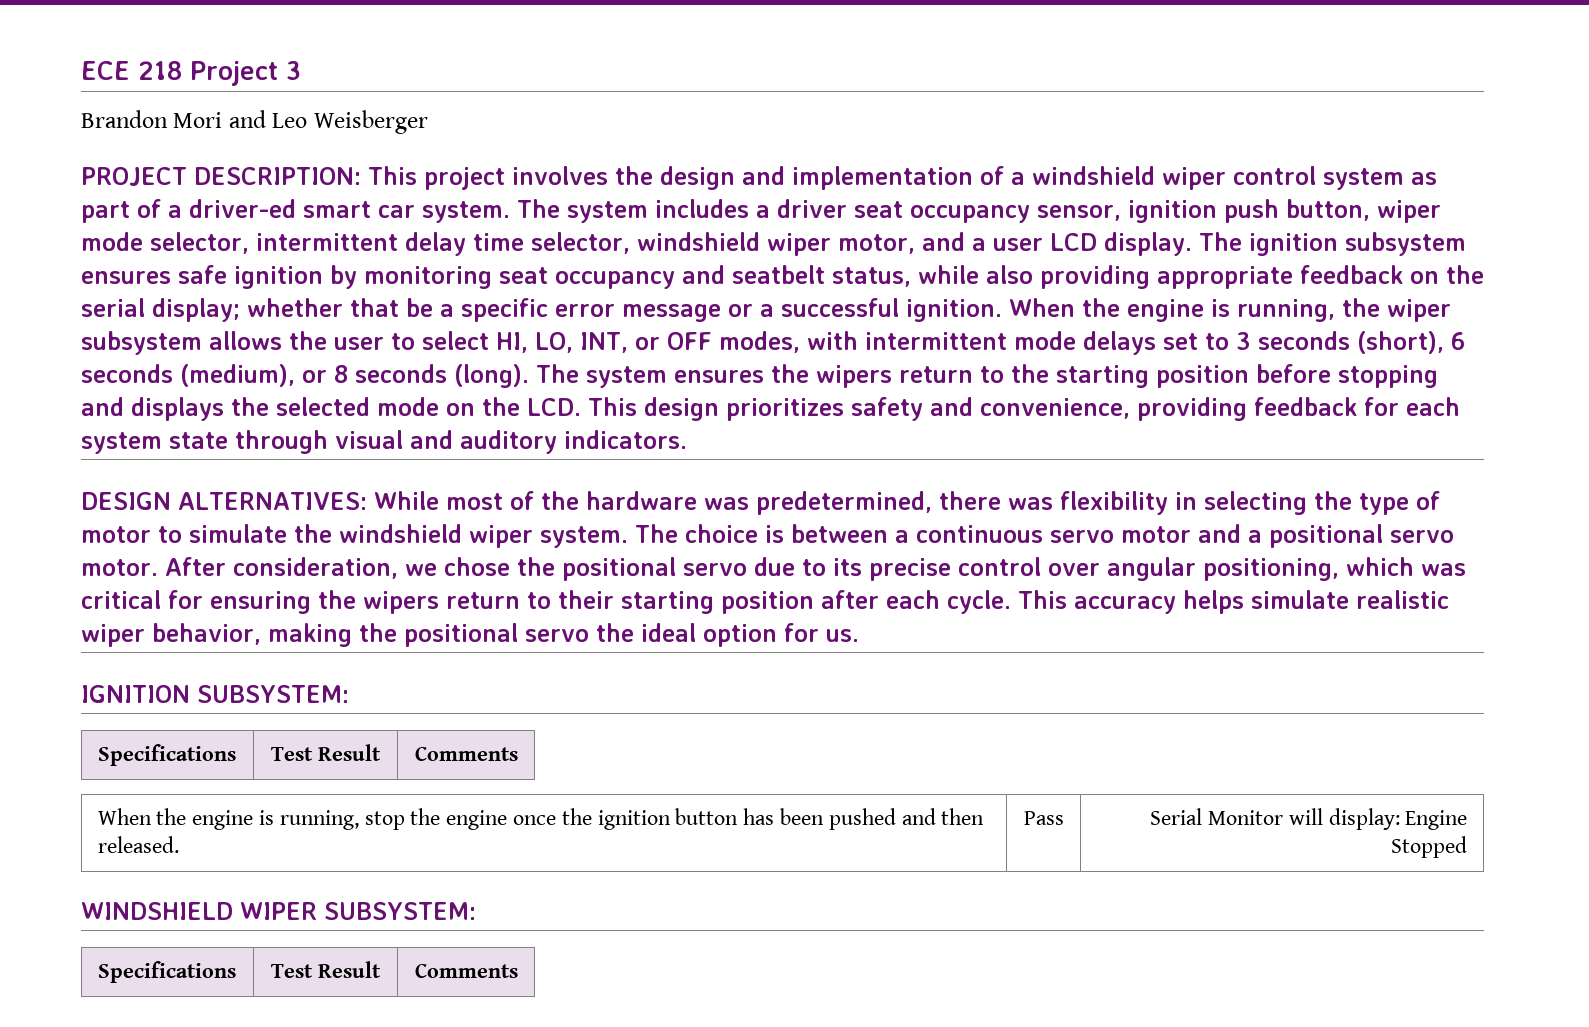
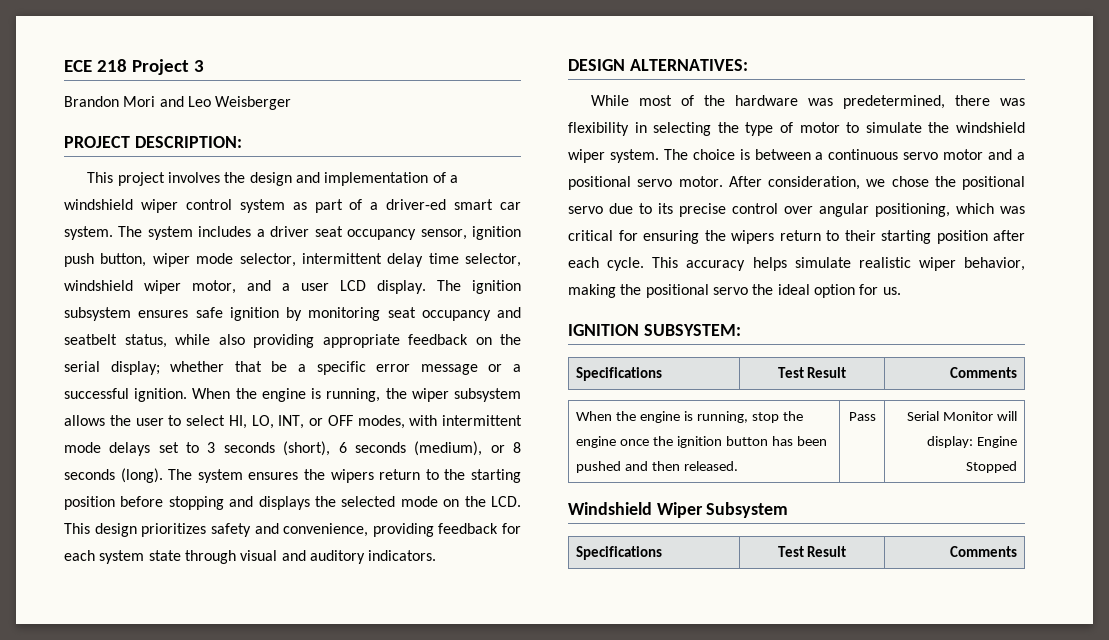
- PROJECT DESCRIPTION: This project involves the design and implementation of a windshield wiper control system as part of a driver-ed smart car system.
+ PROJECT DESCRIPTION:
+ This project involves the design and implementation of a windshield wiper control system as part of a driver-ed smart car system.
- DESIGN ALTERNATIVES: While most of the hardware was predetermined, there was flexibility in selecting the type of motor to simulate the windshield wiper system.
+ DESIGN ALTERNATIVES:
+ While most of the hardware was predetermined, there was flexibility in selecting the type of motor to simulate the windshield wiper system.
- WINDSHIELD WIPER SUBSYSTEM:
+ Windshield Wiper Subsystem

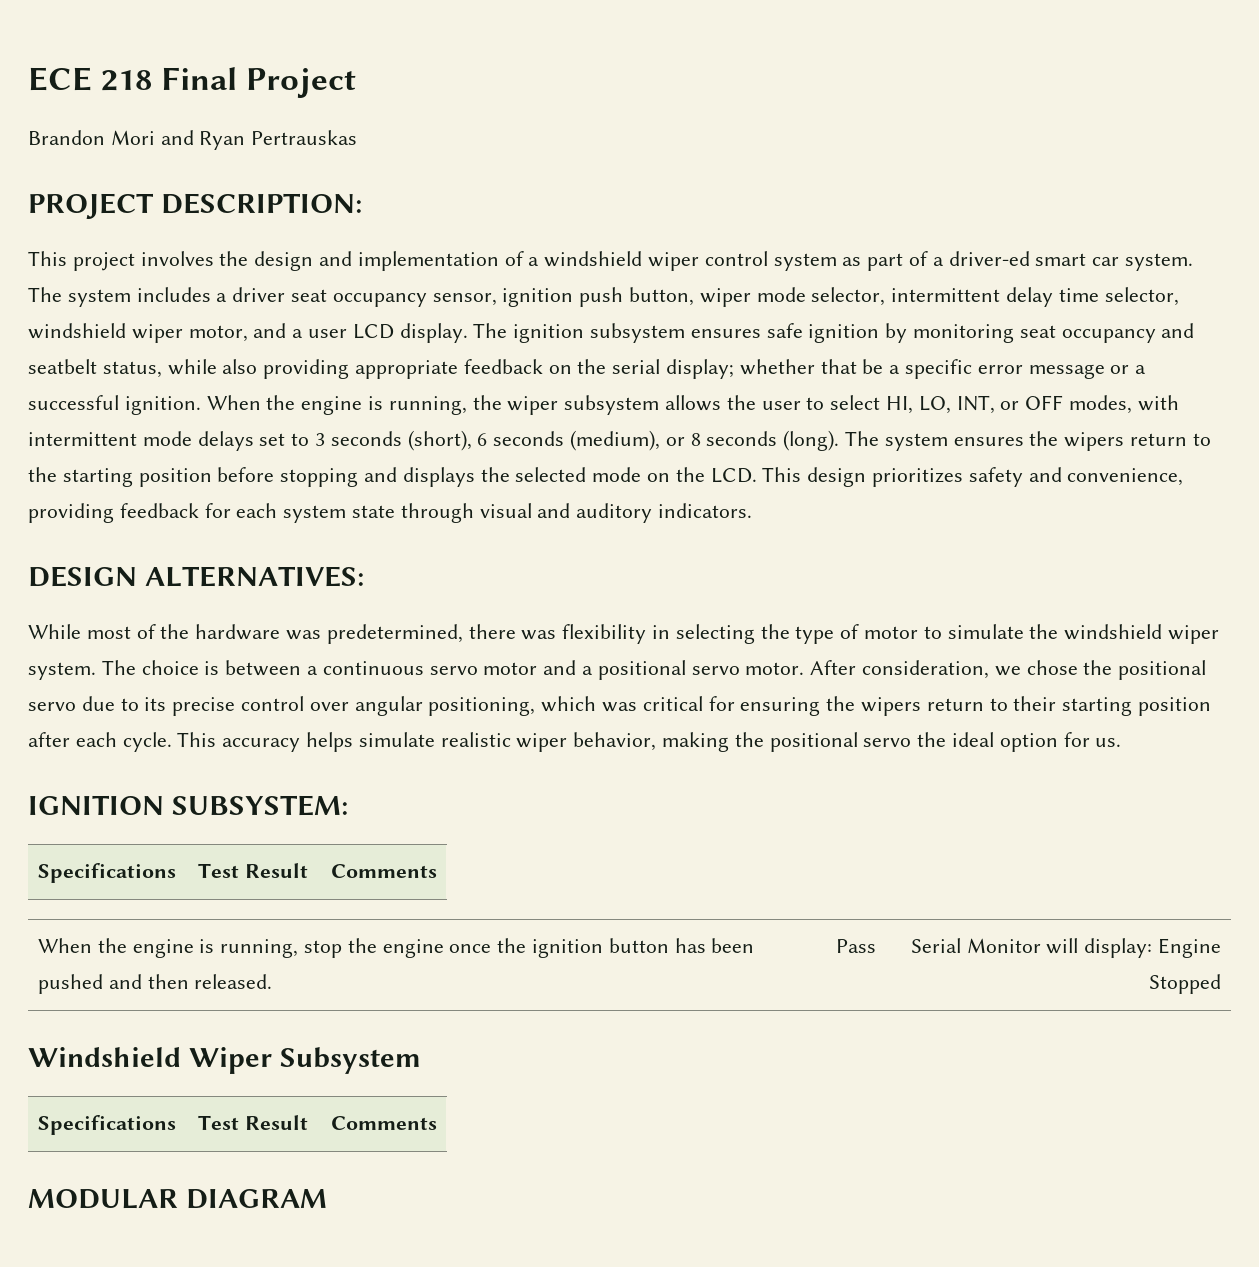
- ECE 218 Project 3
+ ECE 218 Final Project
- Brandon Mori and Leo Weisberger
+ Brandon Mori and Ryan Pertrauskas
+ MODULAR DIAGRAM

